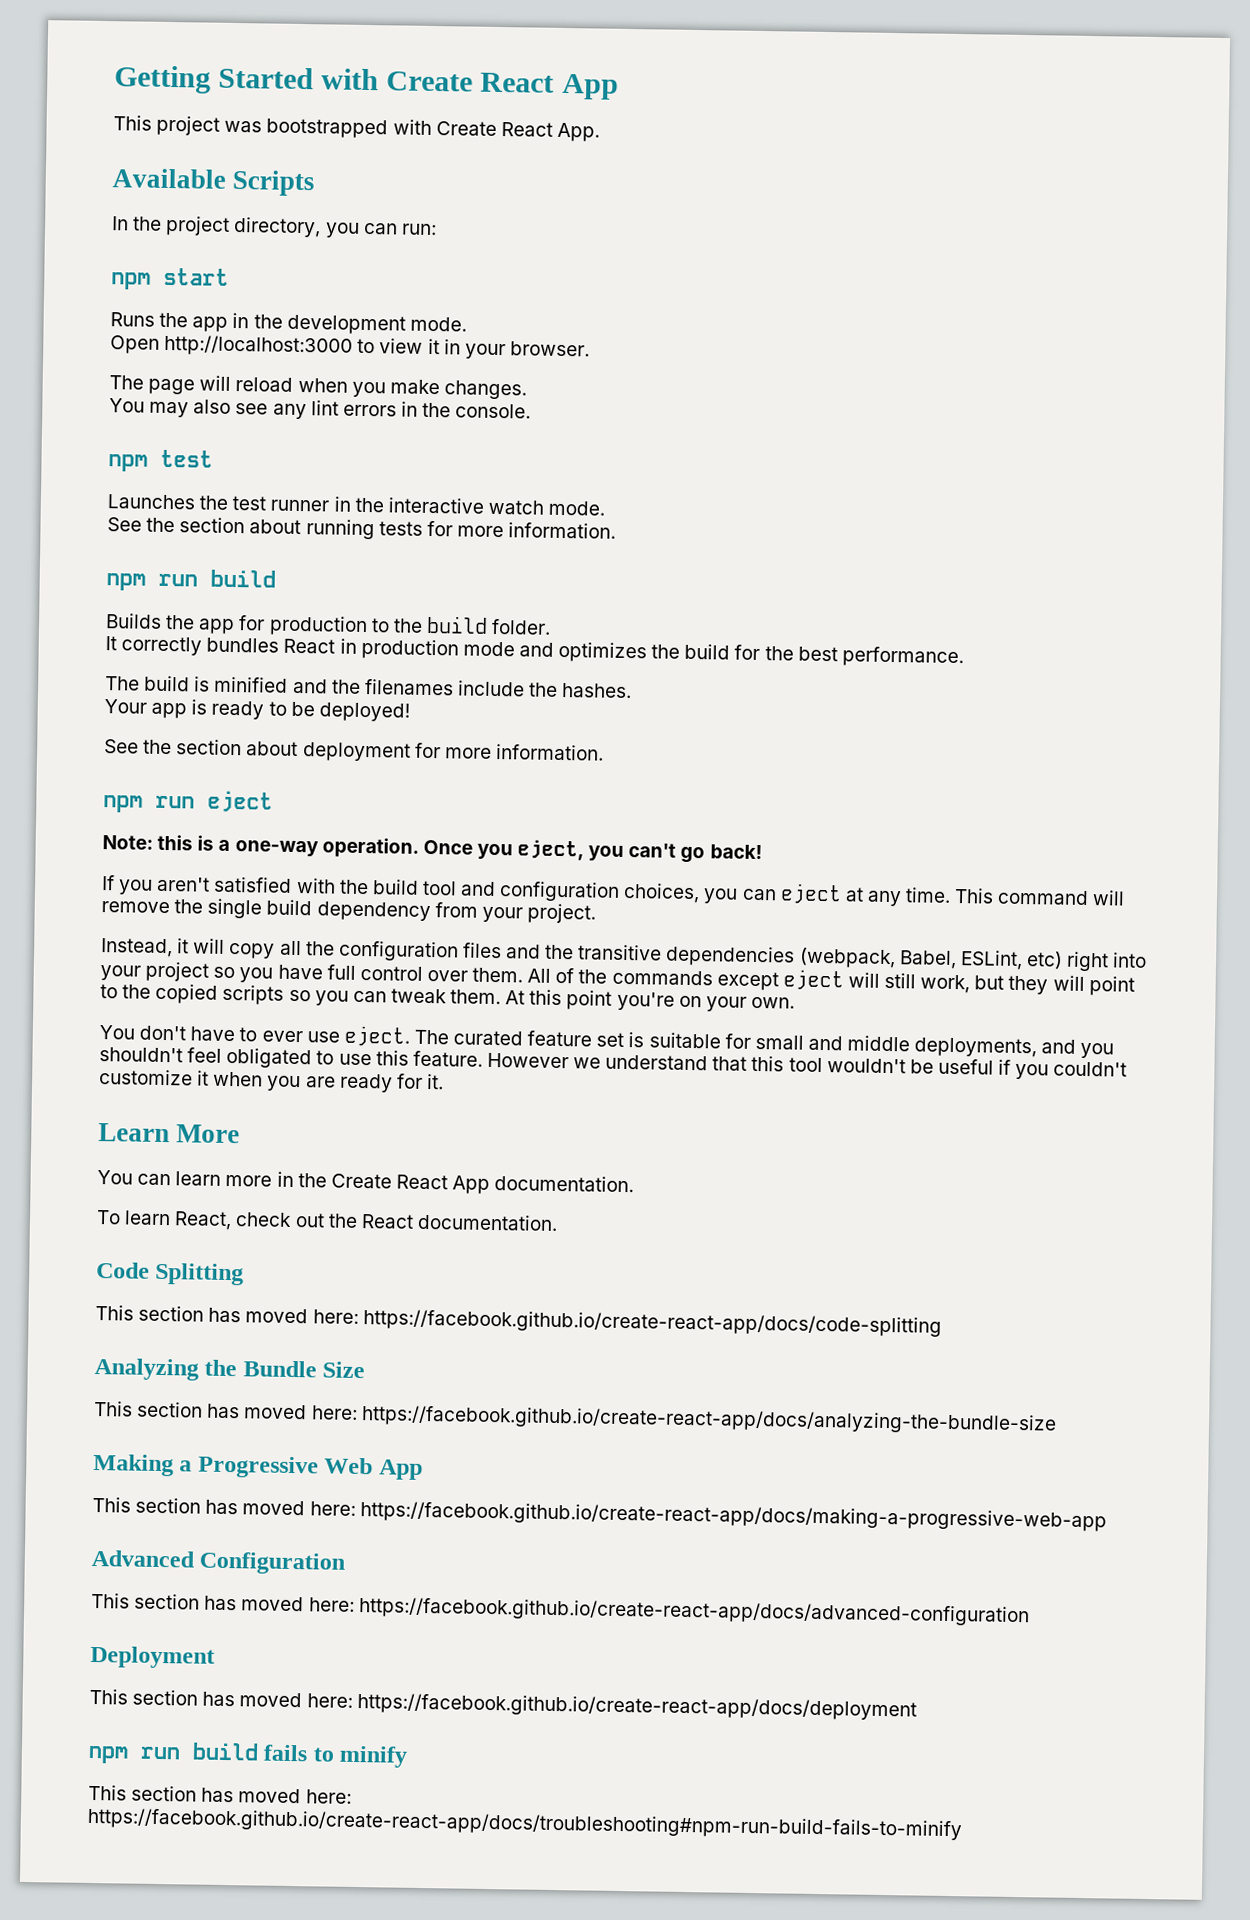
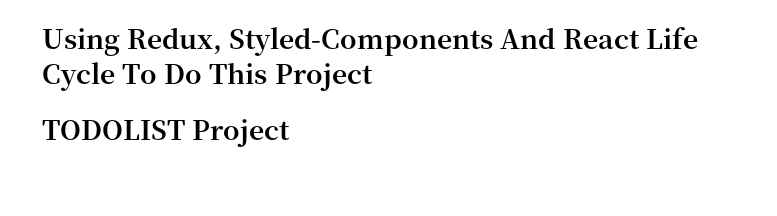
- Getting Started with Create React App
- This project was bootstrapped with Create React App.
- Available Scripts
- In the project directory, you can run:
- npm start
- Runs the app in the development mode.
- Open http://localhost:3000 to view it in your browser.
- The page will reload when you make changes.
- You may also see any lint errors in the console.
- npm test
- Launches the test runner in the interactive watch mode.
- See the section about running tests for more information.
- npm run build
- Builds the app for production to the build folder.
- It correctly bundles React in production mode and optimizes the build for the best performance.
- The build is minified and the filenames include the hashes.
- Your app is ready to be deployed!
- See the section about deployment for more information.
- npm run eject
- Note: this is a one-way operation. Once you eject, you can't go back!
- If you aren't satisfied with the build tool and configuration choices, you can eject at any time. This command will remove the single build dependency from your project.
- Instead, it will copy all the configuration files and the transitive dependencies (webpack, Babel, ESLint, etc) right into your project so you have full control over them. All of the commands except eject will still work, but they will point to the copied scripts so you can tweak them. At this point you're on your own.
- You don't have to ever use eject. The curated feature set is suitable for small and middle deployments, and you shouldn't feel obligated to use this feature. However we understand that this tool wouldn't be useful if you couldn't customize it when you are ready for it.
- Learn More
- You can learn more in the Create React App documentation.
- To learn React, check out the React documentation.
- Code Splitting
- This section has moved here: https://facebook.github.io/create-react-app/docs/code-splitting
- Analyzing the Bundle Size
- This section has moved here: https://facebook.github.io/create-react-app/docs/analyzing-the-bundle-size
- Making a Progressive Web App
- This section has moved here: https://facebook.github.io/create-react-app/docs/making-a-progressive-web-app
- Advanced Configuration
- This section has moved here: https://facebook.github.io/create-react-app/docs/advanced-configuration
- Deployment
- This section has moved here: https://facebook.github.io/create-react-app/docs/deployment
- npm run build fails to minify
- This section has moved here: https://facebook.github.io/create-react-app/docs/troubleshooting#npm-run-build-fails-to-minify
+ Using Redux, Styled-Components And React Life Cycle To Do This Project
+ TODOLIST Project

